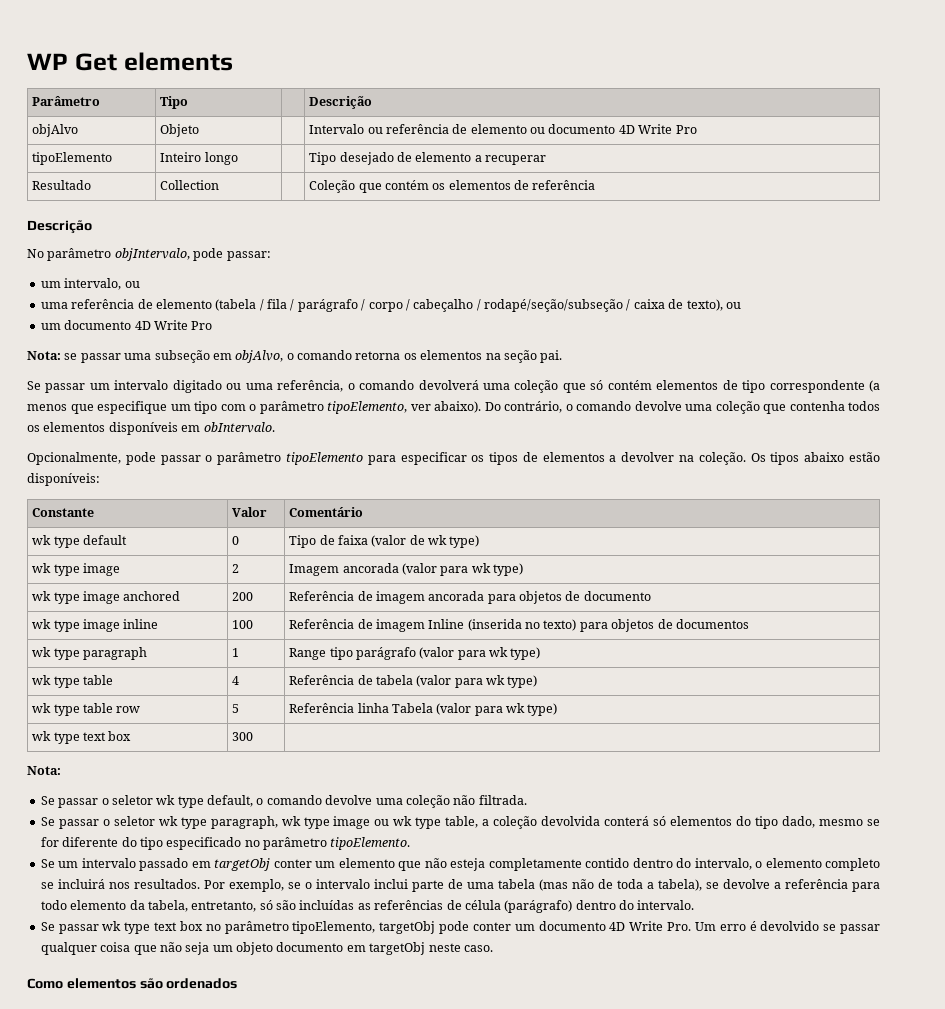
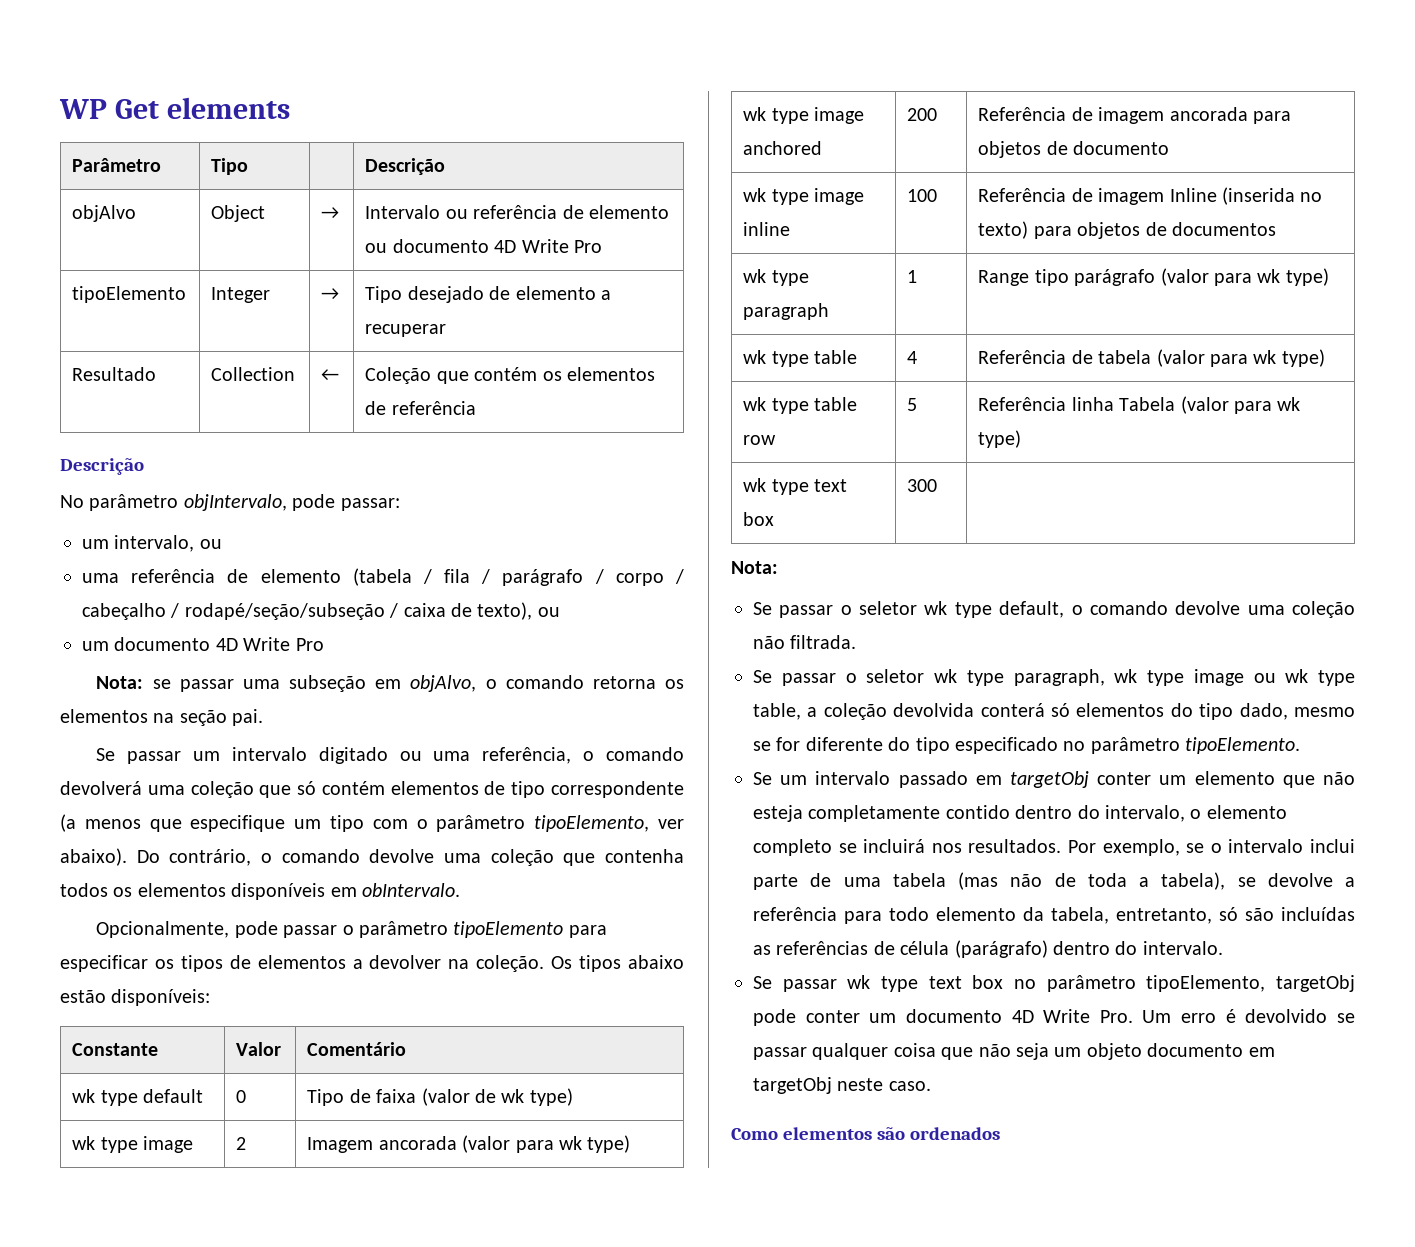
- objAlvo | Objeto | | Intervalo ou referência de elemento ou documento 4D Write Pro
+ objAlvo | Object | → | Intervalo ou referência de elemento ou documento 4D Write Pro
- tipoElemento | Inteiro longo | | Tipo desejado de elemento a recuperar
+ tipoElemento | Integer | → | Tipo desejado de elemento a recuperar
- Resultado | Collection | | Coleção que contém os elementos de referência
+ Resultado | Collection | ← | Coleção que contém os elementos de referência

